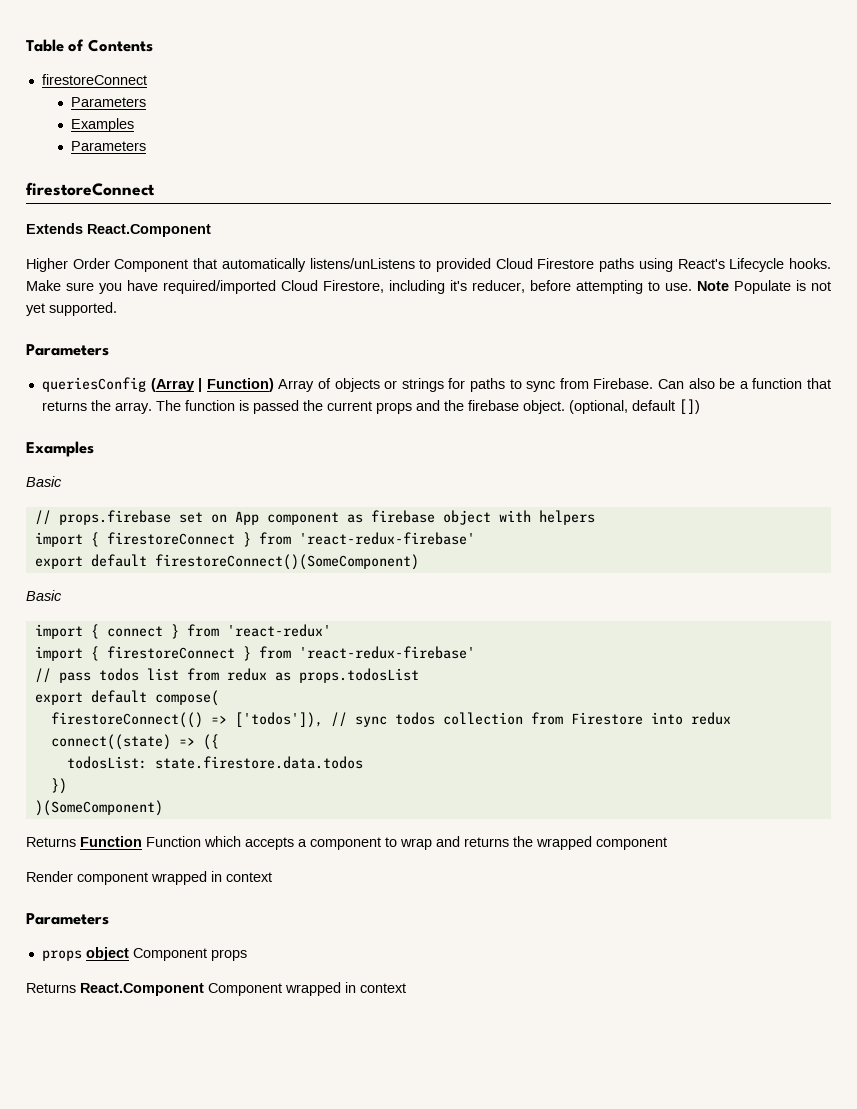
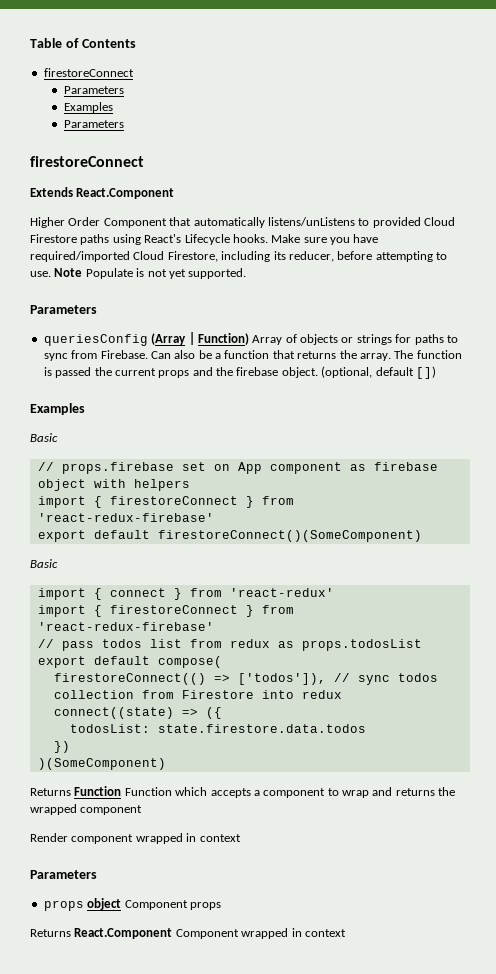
- Make sure you have required/imported Cloud Firestore, including it's reducer, before attempting to use.
+ Make sure you have required/imported Cloud Firestore, including its reducer, before attempting to use.

